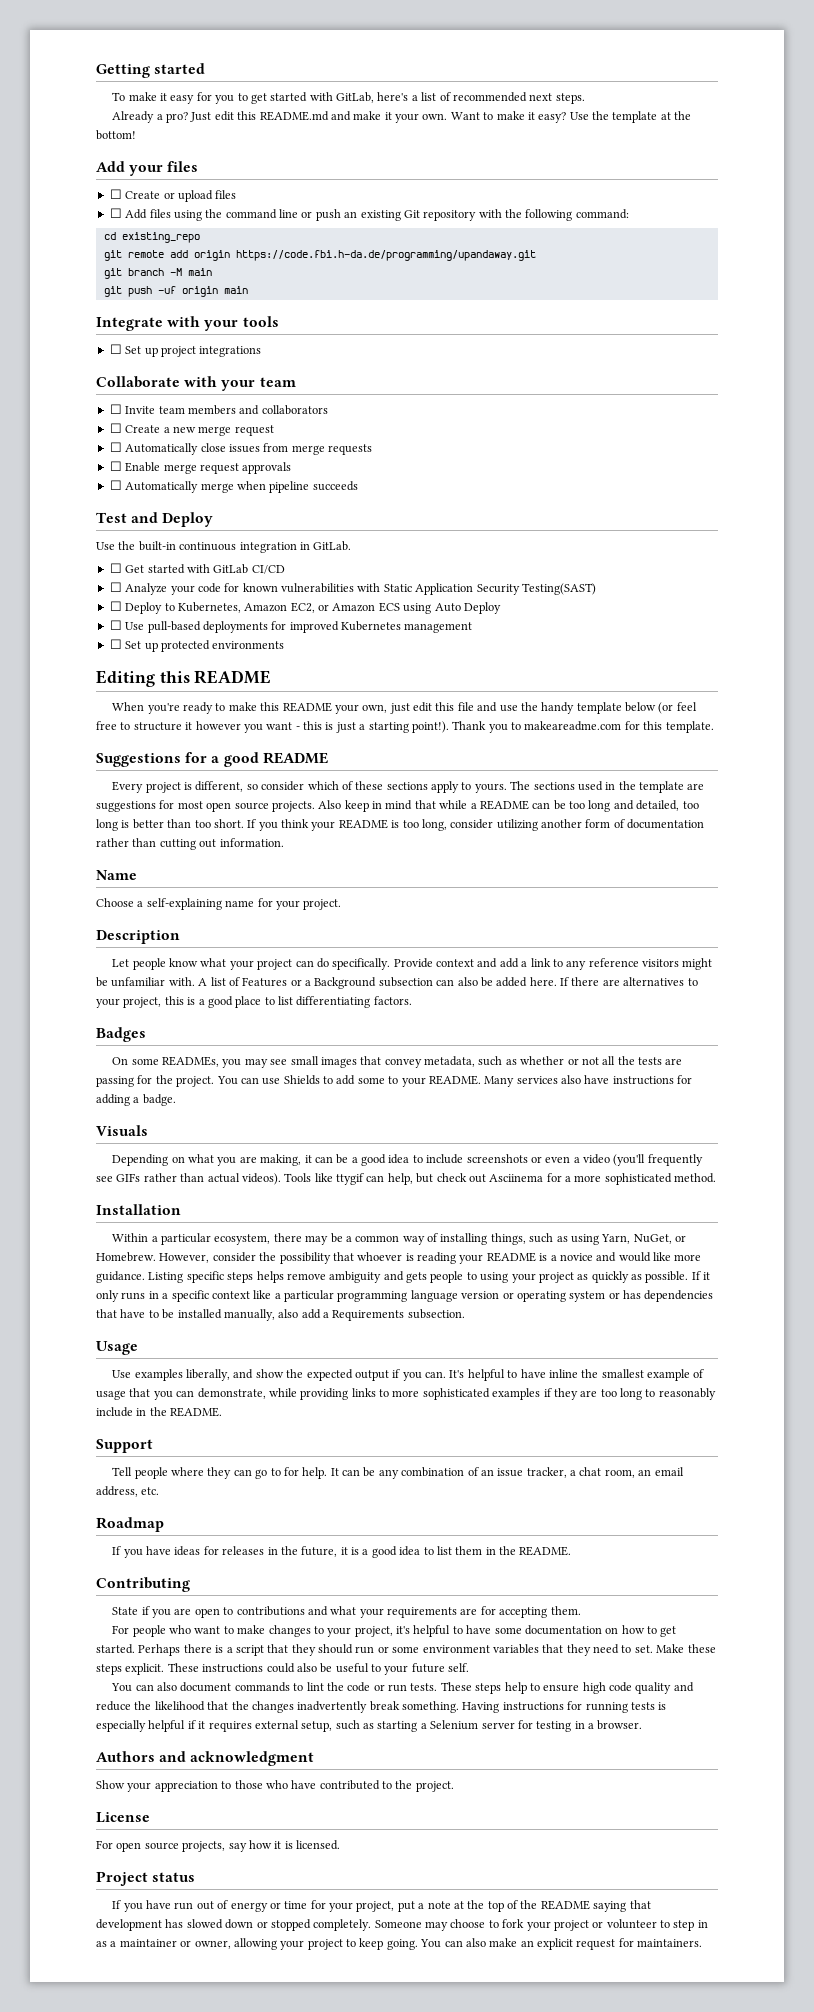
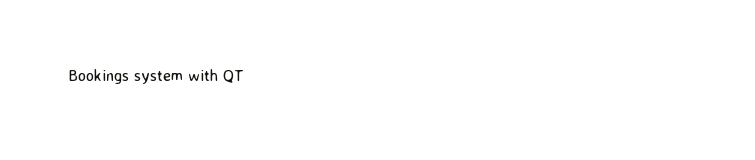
- Getting started
- To make it easy for you to get started with GitLab, here's a list of recommended next steps.
- Already a pro? Just edit this README.md and make it your own. Want to make it easy? Use the template at the bottom!
- Add your files
- ☐ Create or upload files
- ☐ Add files using the command line or push an existing Git repository with the following command:
- cd existing_repo
- git remote add origin https://code.fbi.h-da.de/programming/upandaway.git
- git branch -M main
- git push -uf origin main
- Integrate with your tools
- ☐ Set up project integrations
- Collaborate with your team
- ☐ Invite team members and collaborators
- ☐ Create a new merge request
- ☐ Automatically close issues from merge requests
- ☐ Enable merge request approvals
- ☐ Automatically merge when pipeline succeeds
- Test and Deploy
- Use the built-in continuous integration in GitLab.
- ☐ Get started with GitLab CI/CD
- ☐ Analyze your code for known vulnerabilities with Static Application Security Testing(SAST)
- ☐ Deploy to Kubernetes, Amazon EC2, or Amazon ECS using Auto Deploy
- ☐ Use pull-based deployments for improved Kubernetes management
- ☐ Set up protected environments
- Editing this README
- When you're ready to make this README your own, just edit this file and use the handy template below (or feel free to structure it however you want - this is just a starting point!). Thank you to makeareadme.com for this template.
- Suggestions for a good README
- Every project is different, so consider which of these sections apply to yours. The sections used in the template are suggestions for most open source projects. Also keep in mind that while a README can be too long and detailed, too long is better than too short. If you think your README is too long, consider utilizing another form of documentation rather than cutting out information.
- Name
- Choose a self-explaining name for your project.
- Description
- Let people know what your project can do specifically. Provide context and add a link to any reference visitors might be unfamiliar with. A list of Features or a Background subsection can also be added here. If there are alternatives to your project, this is a good place to list differentiating factors.
- Badges
- On some READMEs, you may see small images that convey metadata, such as whether or not all the tests are passing for the project. You can use Shields to add some to your README. Many services also have instructions for adding a badge.
- Visuals
- Depending on what you are making, it can be a good idea to include screenshots or even a video (you'll frequently see GIFs rather than actual videos). Tools like ttygif can help, but check out Asciinema for a more sophisticated method.
- Installation
- Within a particular ecosystem, there may be a common way of installing things, such as using Yarn, NuGet, or Homebrew. However, consider the possibility that whoever is reading your README is a novice and would like more guidance. Listing specific steps helps remove ambiguity and gets people to using your project as quickly as possible. If it only runs in a specific context like a particular programming language version or operating system or has dependencies that have to be installed manually, also add a Requirements subsection.
- Usage
- Use examples liberally, and show the expected output if you can. It's helpful to have inline the smallest example of usage that you can demonstrate, while providing links to more sophisticated examples if they are too long to reasonably include in the README.
- Support
- Tell people where they can go to for help. It can be any combination of an issue tracker, a chat room, an email address, etc.
- Roadmap
- If you have ideas for releases in the future, it is a good idea to list them in the README.
- Contributing
- State if you are open to contributions and what your requirements are for accepting them.
- For people who want to make changes to your project, it's helpful to have some documentation on how to get started. Perhaps there is a script that they should run or some environment variables that they need to set. Make these steps explicit. These instructions could also be useful to your future self.
- You can also document commands to lint the code or run tests. These steps help to ensure high code quality and reduce the likelihood that the changes inadvertently break something. Having instructions for running tests is especially helpful if it requires external setup, such as starting a Selenium server for testing in a browser.
- Authors and acknowledgment
- Show your appreciation to those who have contributed to the project.
- License
- For open source projects, say how it is licensed.
- Project status
- If you have run out of energy or time for your project, put a note at the top of the README saying that development has slowed down or stopped completely. Someone may choose to fork your project or volunteer to step in as a maintainer or owner, allowing your project to keep going. You can also make an explicit request for maintainers.
+ Bookings system with QT

